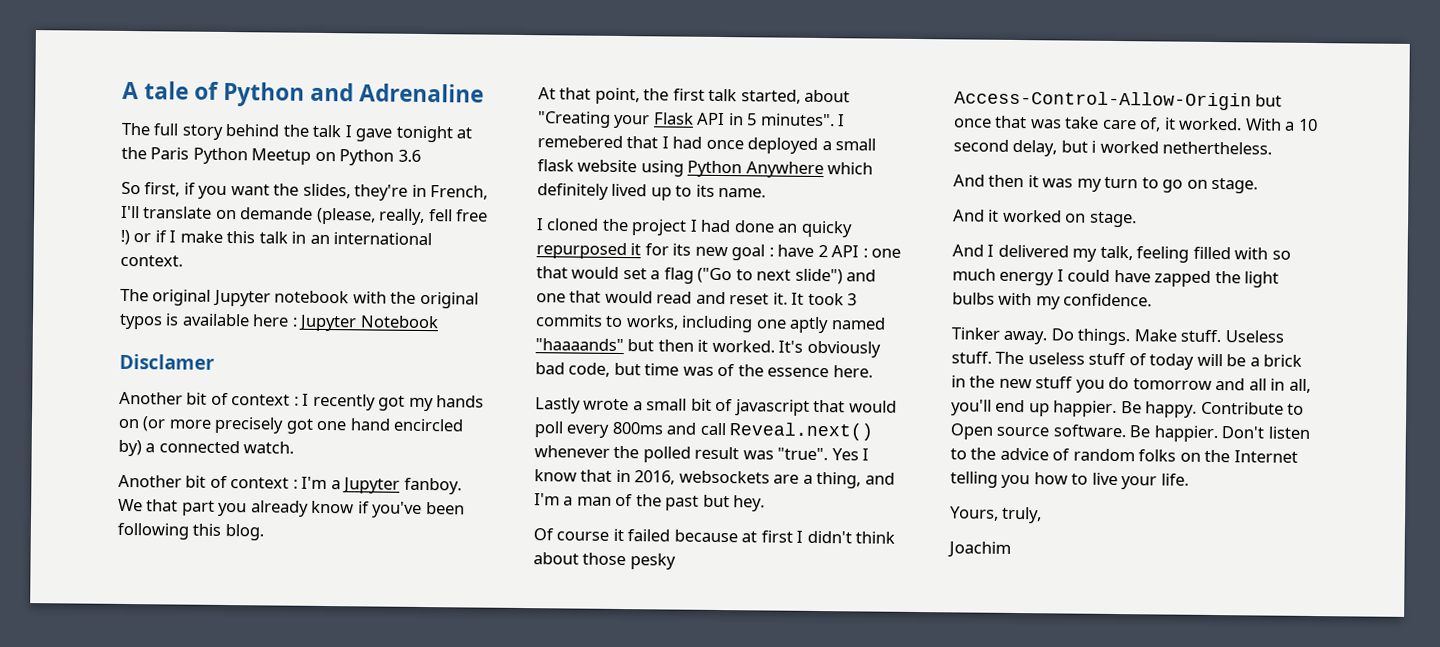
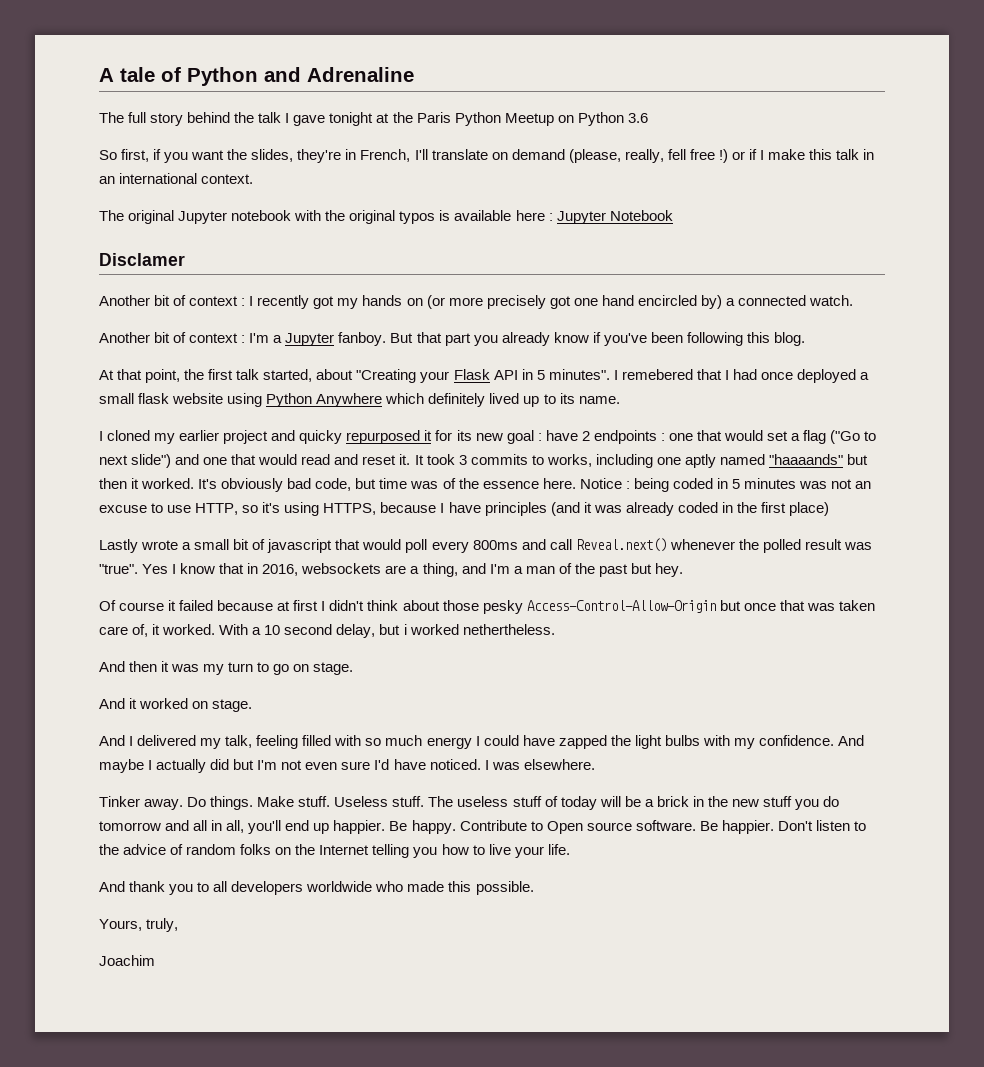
- So first, if you want the slides, they're in French, I'll translate on demande (please, really, fell free !) or if I make this talk in an international context.
+ So first, if you want the slides, they're in French, I'll translate on demand (please, really, fell free !) or if I make this talk in an international context.
- We that part you already know if you've been following this blog.
+ But that part you already know if you've been following this blog.
- I cloned the project I had done an quicky repurposed it for its new goal : have 2 API : one that would set a flag ("Go to next slide") and one that would read and reset it.
+ I cloned my earlier project and quicky repurposed it for its new goal : have 2 endpoints : one that would set a flag ("Go to next slide") and one that would read and reset it.
+ Notice : being coded in 5 minutes was not an excuse to use HTTP, so it's using HTTPS, because I have principles (and it was already coded in the first place)
- Of course it failed because at first I didn't think about those pesky Access-Control-Allow-Origin but once that was take care of, it worked.
+ Of course it failed because at first I didn't think about those pesky Access-Control-Allow-Origin but once that was taken care of, it worked.
+ And maybe I actually did but I'm not even sure I'd have noticed. I was elsewhere.
+ And thank you to all developers worldwide who made this possible.

